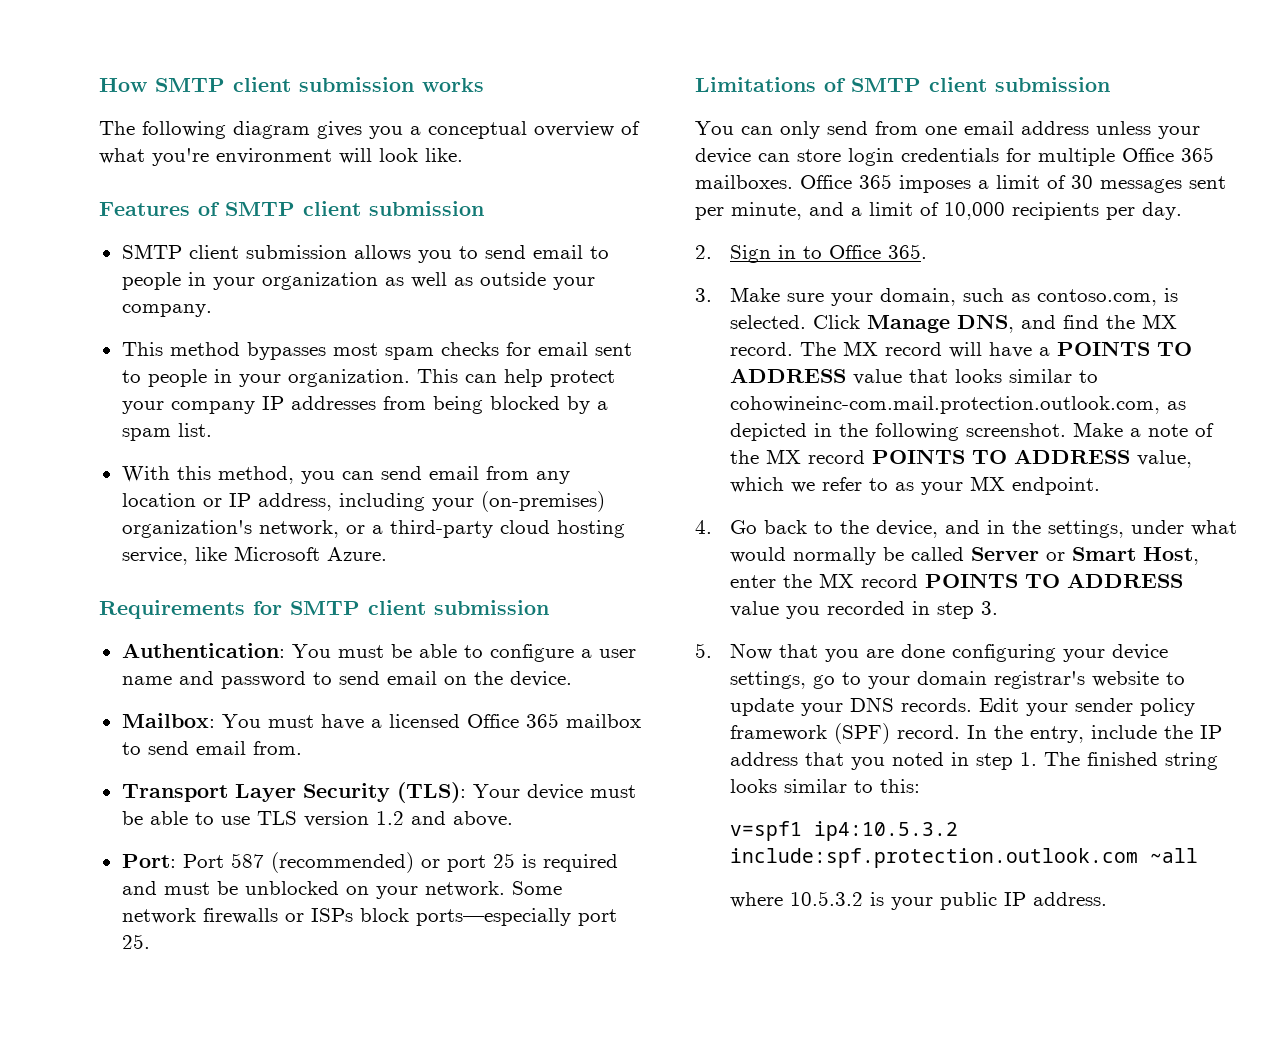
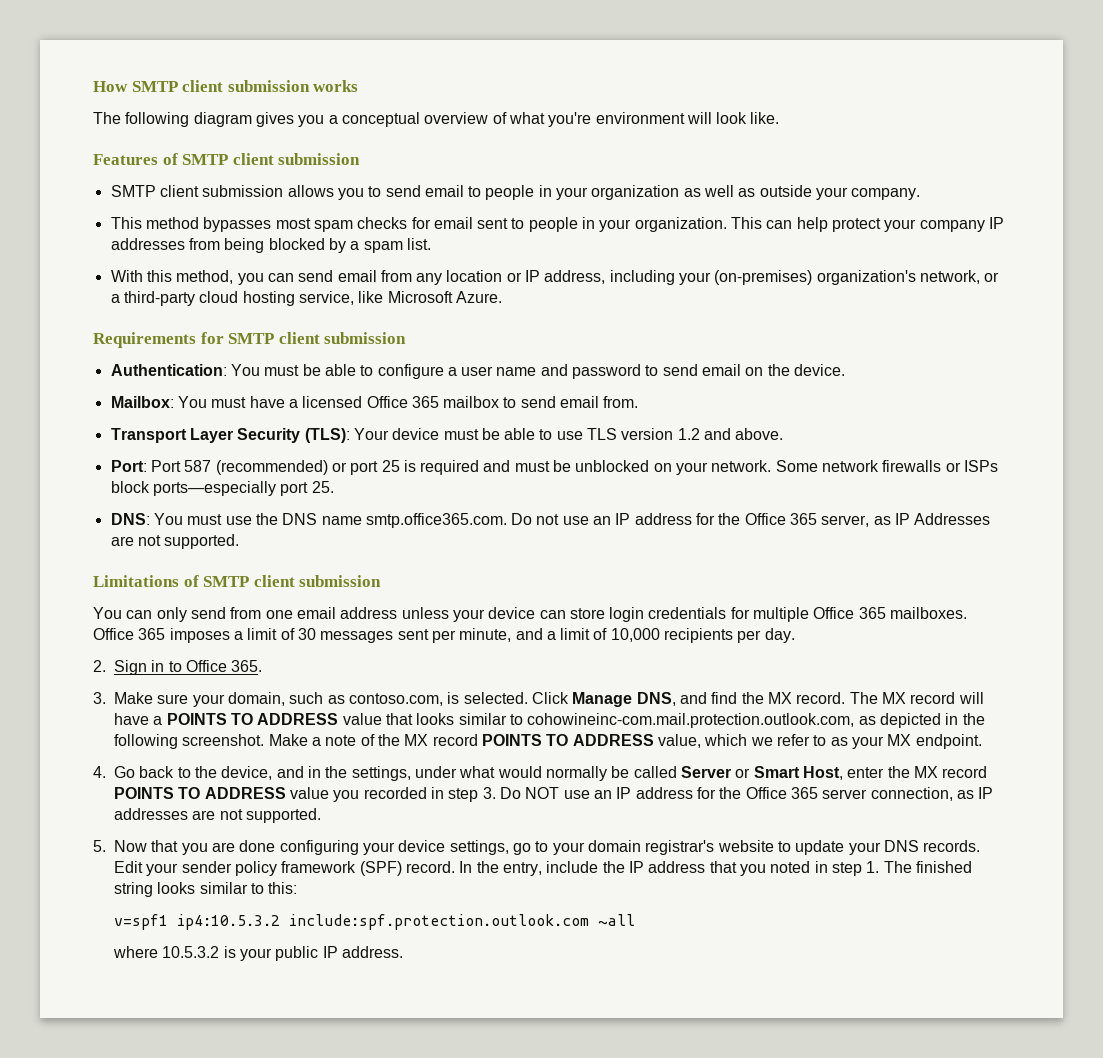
+ DNS: You must use the DNS name smtp.office365.com. Do not use an IP address for the Office 365 server, as IP Addresses are not supported.
- 4. Go back to the device, and in the settings, under what would normally be called Server or Smart Host, enter the MX record POINTS TO ADDRESS value you recorded in step 3.
+ 4. Go back to the device, and in the settings, under what would normally be called Server or Smart Host, enter the MX record POINTS TO ADDRESS value you recorded in step 3. Do NOT use an IP address for the Office 365 server connection, as IP addresses are not supported.

